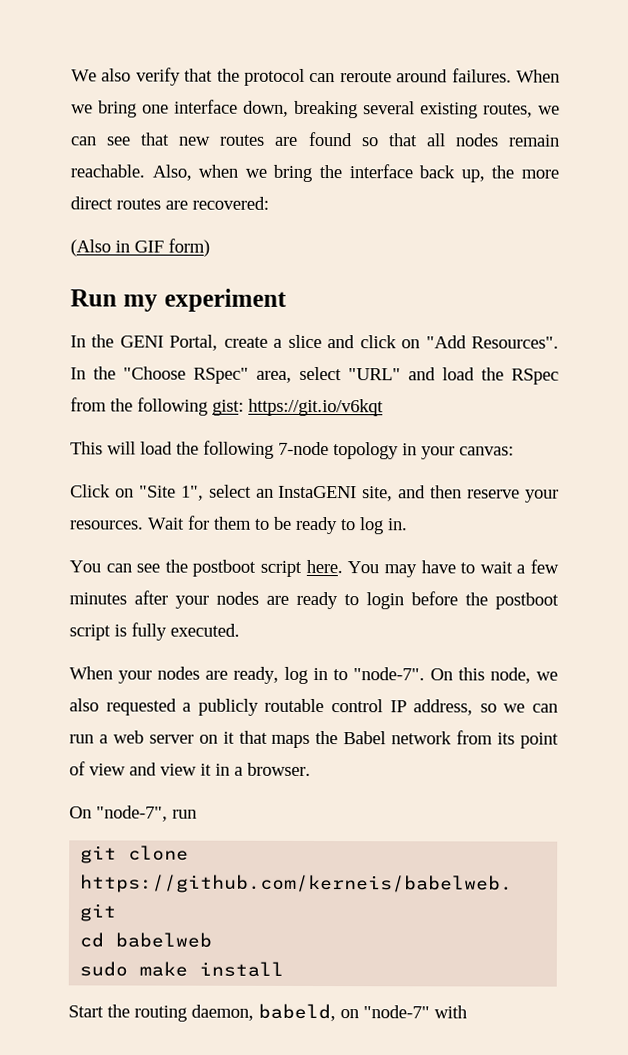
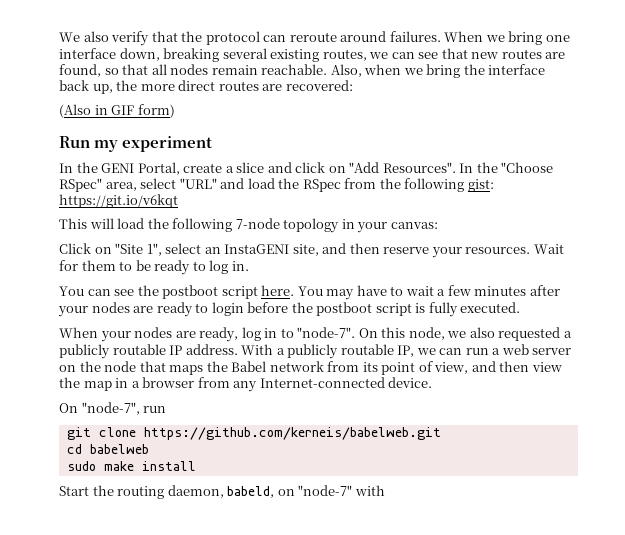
- When we bring one interface down, breaking several existing routes, we can see that new routes are found so that all nodes remain reachable.
+ When we bring one interface down, breaking several existing routes, we can see that new routes are found, so that all nodes remain reachable.
- On this node, we also requested a publicly routable control IP address, so we can run a web server on it that maps the Babel network from its point of view and view it in a browser.
+ On this node, we also requested a publicly routable IP address. With a publicly routable IP, we can run a web server on the node that maps the Babel network from its point of view, and then view the map in a browser from any Internet-connected device.

